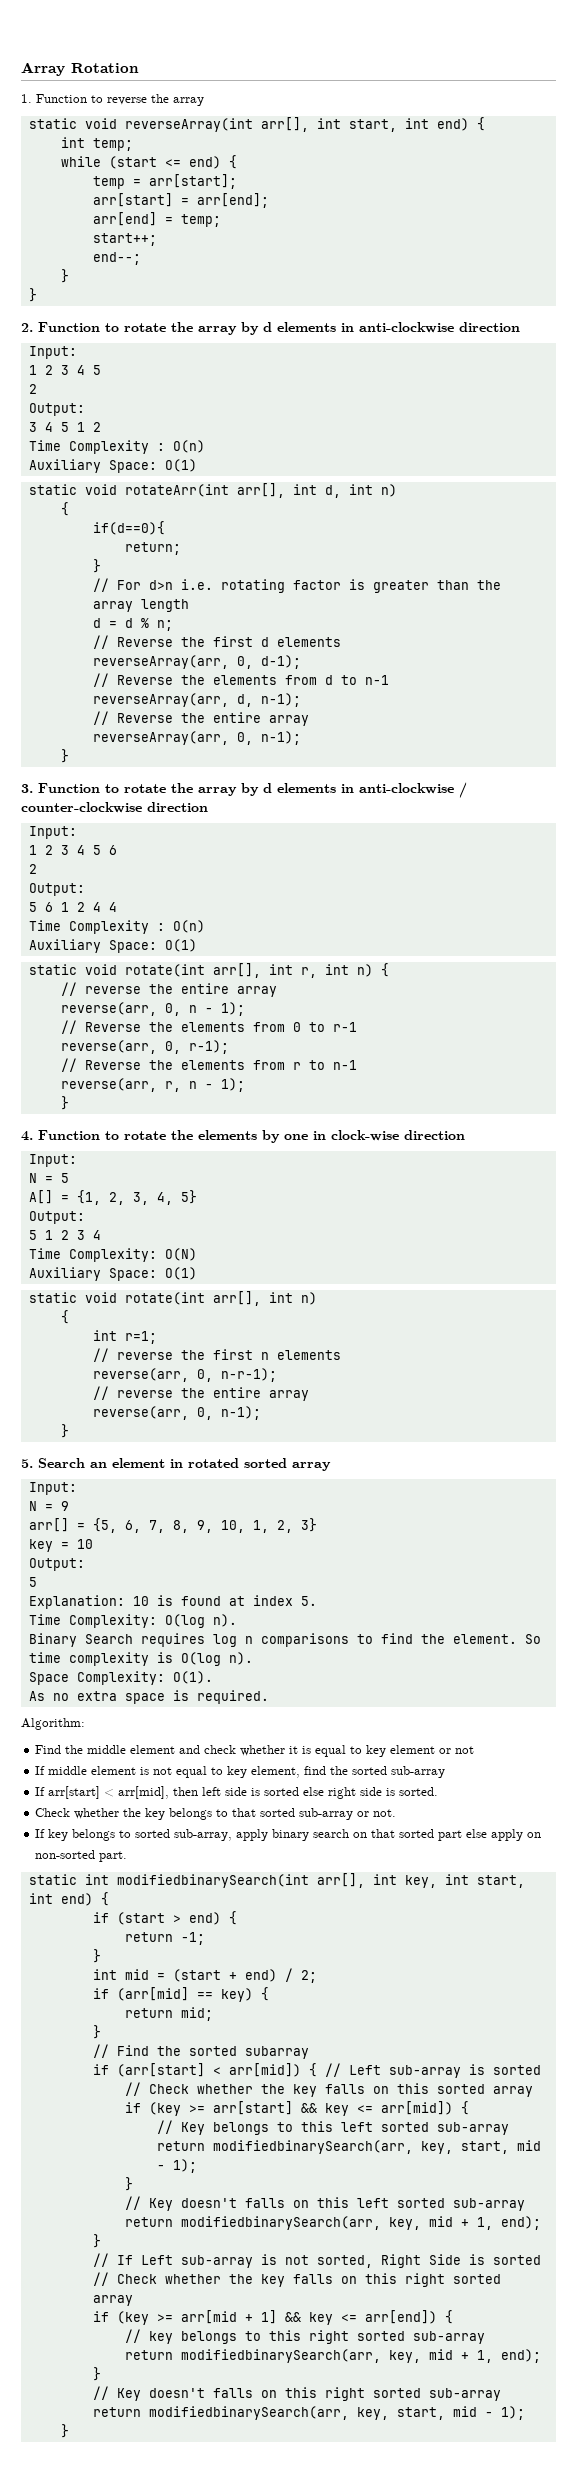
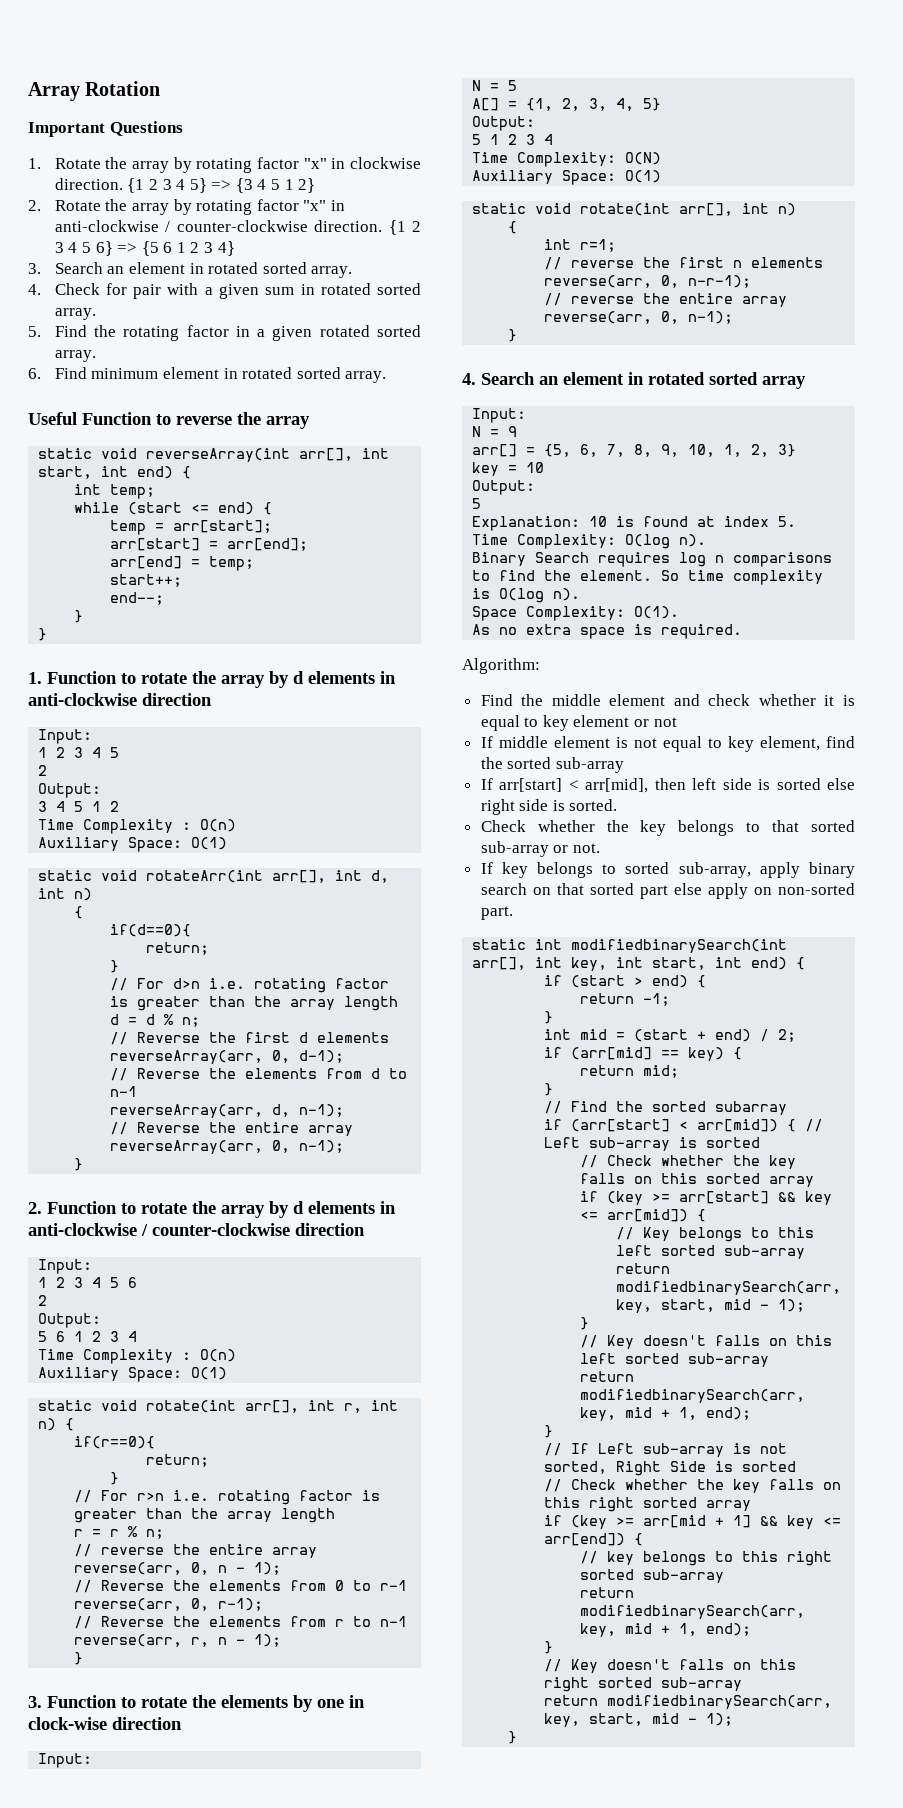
- 1. Function to reverse the array
+ Important Questions
+ 1. Rotate the array by rotating factor "x" in clockwise direction. {1 2 3 4 5} => {3 4 5 1 2}
+ 2. Rotate the array by rotating factor "x" in anti-clockwise / counter-clockwise direction. {1 2 3 4 5 6} => {5 6 1 2 3 4}
+ 3. Search an element in rotated sorted array.
+ 4. Check for pair with a given sum in rotated sorted array.
+ 5. Find the rotating factor in a given rotated sorted array.
+ 6. Find minimum element in rotated sorted array.
+ Useful Function to reverse the array
- 2. Function to rotate the array by d elements in anti-clockwise direction
+ 1. Function to rotate the array by d elements in anti-clockwise direction
- 3. Function to rotate the array by d elements in anti-clockwise / counter-clockwise direction
+ 2. Function to rotate the array by d elements in anti-clockwise / counter-clockwise direction
- 5 6 1 2 4 4
+ 5 6 1 2 3 4
+ if(r==0){
+ return;
+ }
+ // For r>n i.e. rotating factor is greater than the array length
+ r = r % n;
- 4. Function to rotate the elements by one in clock-wise direction
+ 3. Function to rotate the elements by one in clock-wise direction
- 5. Search an element in rotated sorted array
+ 4. Search an element in rotated sorted array

